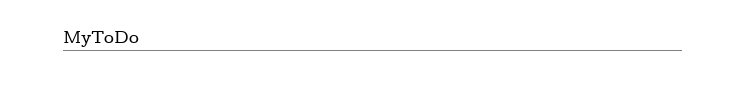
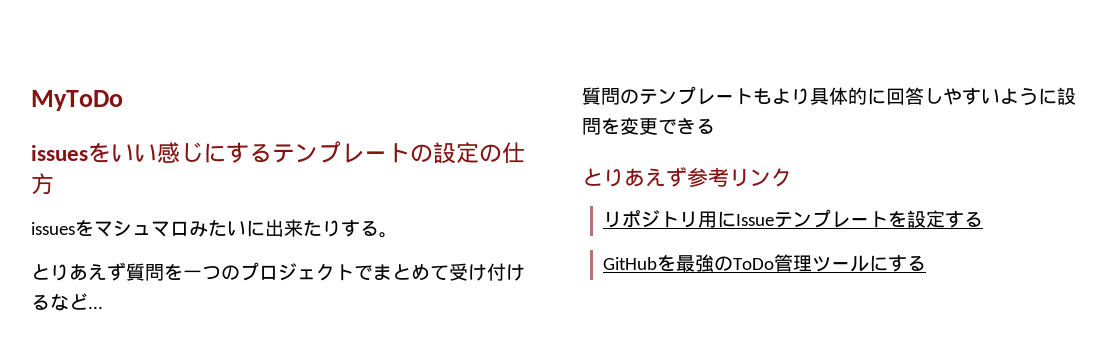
+ issuesをいい感じにするテンプレートの設定の仕方
+ issuesをマシュマロみたいに出来たりする。
+ とりあえず質問を一つのプロジェクトでまとめて受け付けるなど...
+ 質問のテンプレートもより具体的に回答しやすいように設問を変更できる
+ とりあえず参考リンク
+ リポジトリ用にIssueテンプレートを設定する
+ GitHubを最強のToDo管理ツールにする

